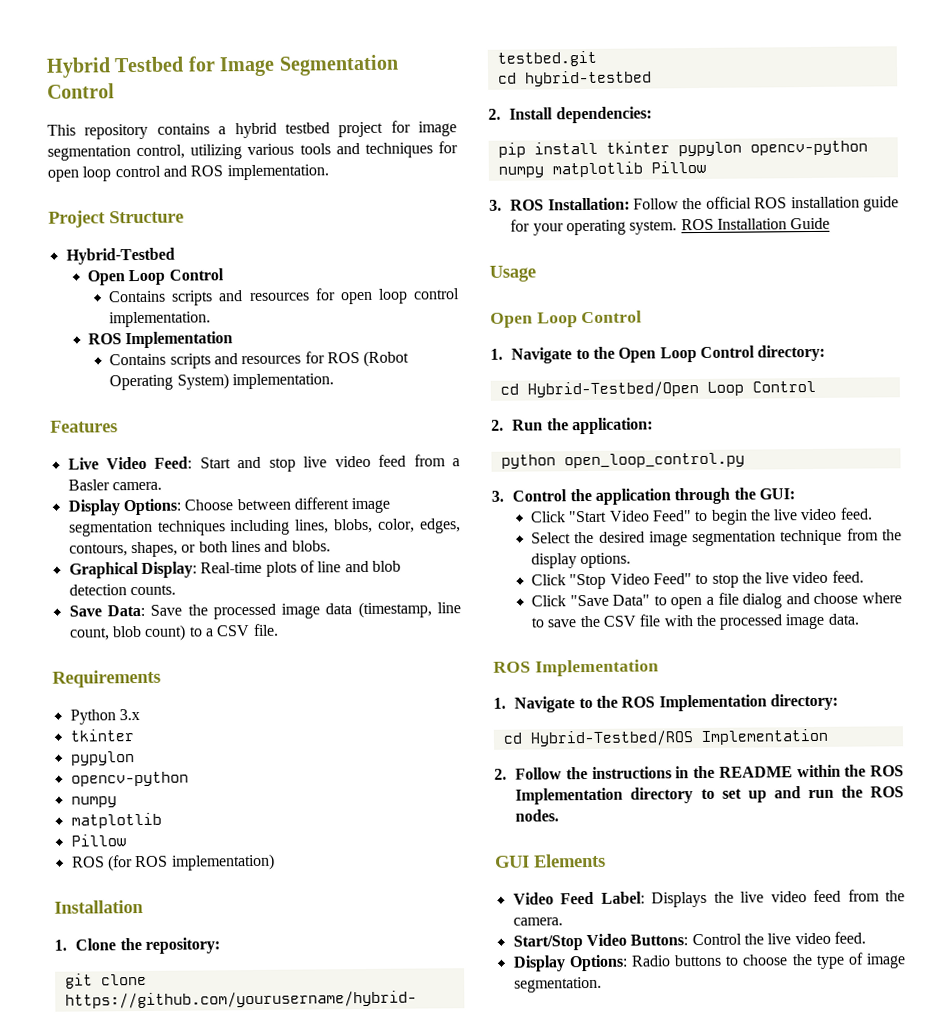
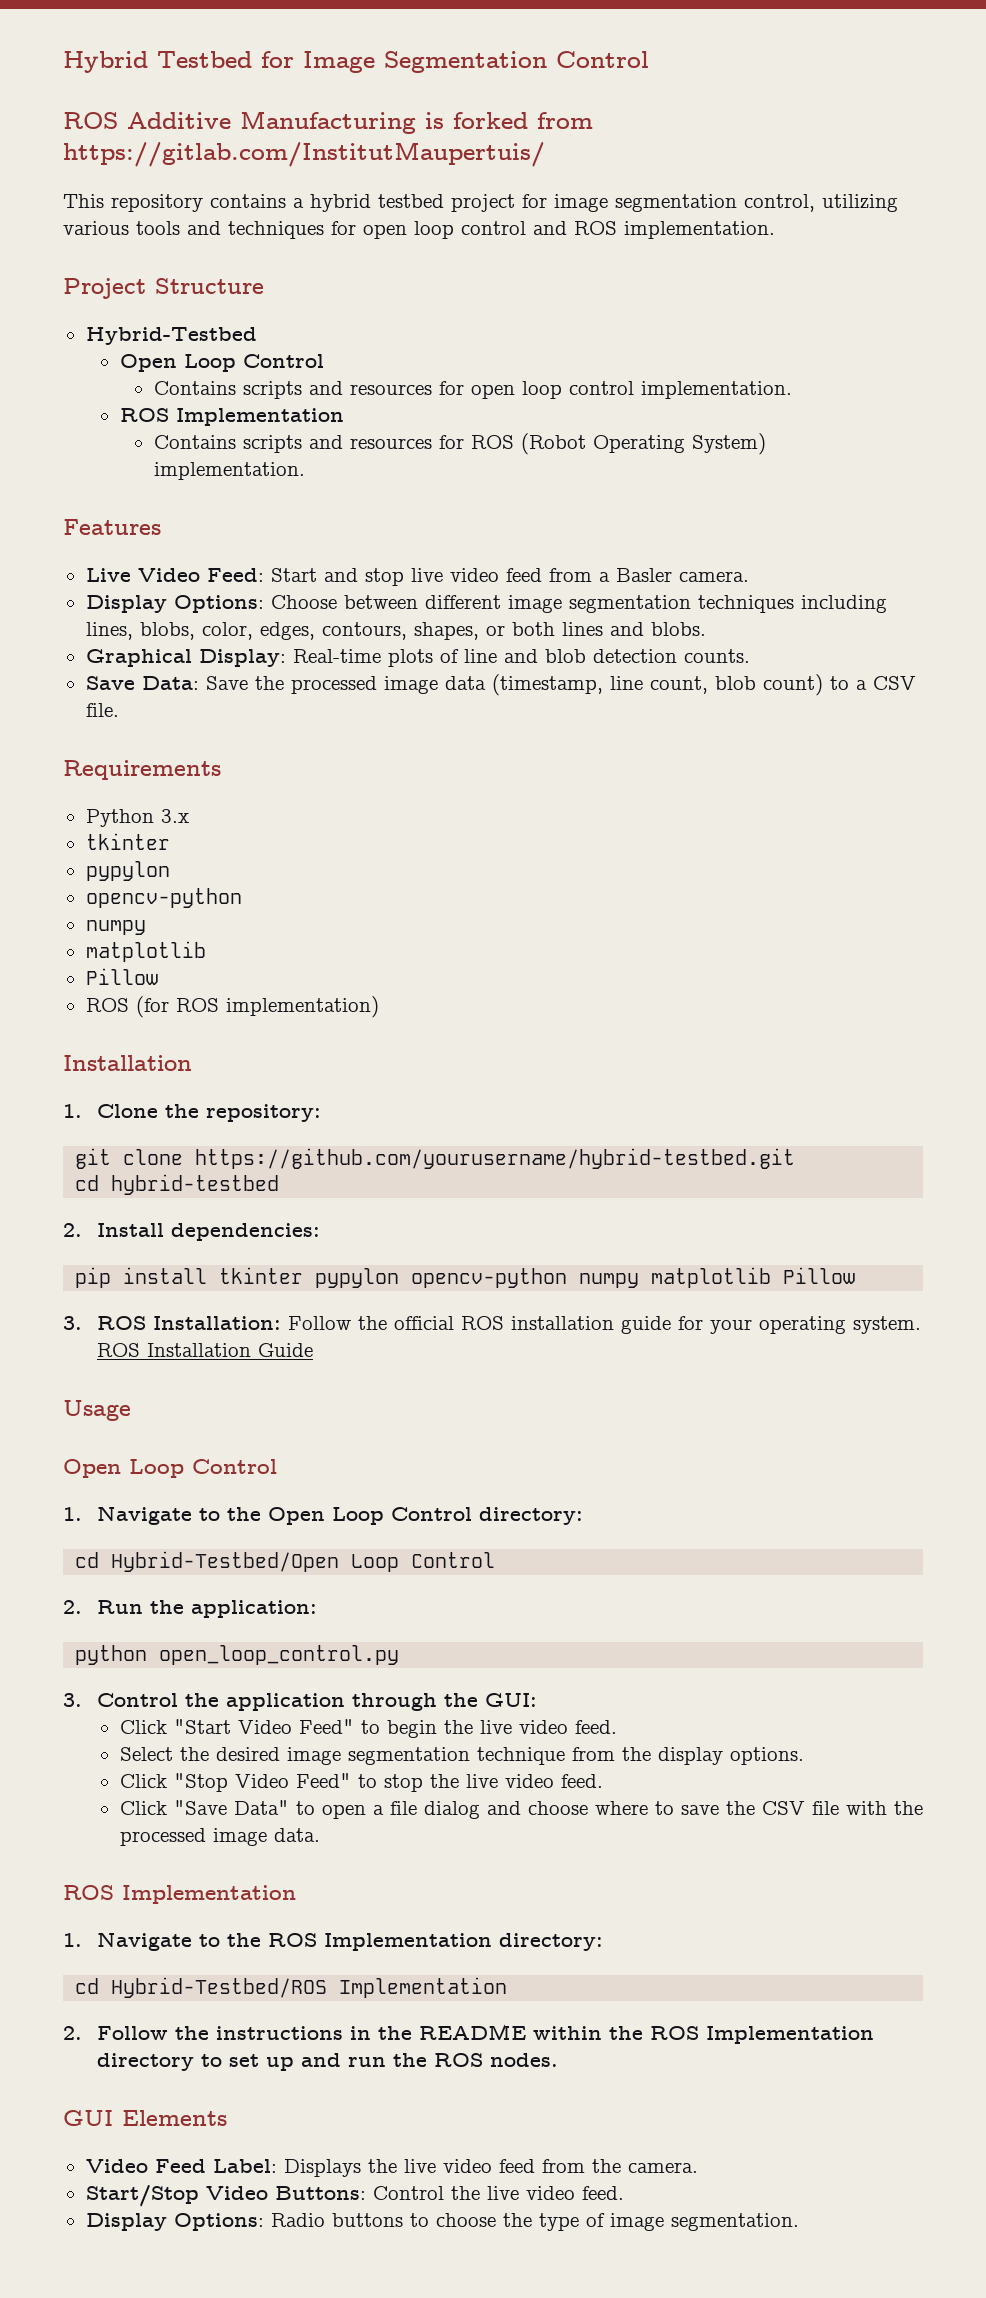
+ ROS Additive Manufacturing is forked from https://gitlab.com/InstitutMaupertuis/

